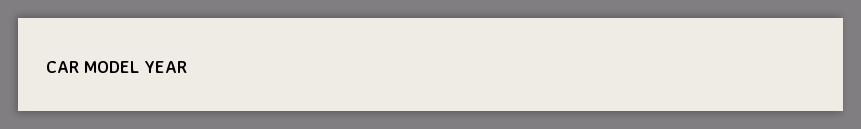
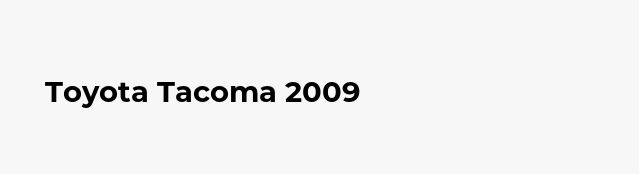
- CAR MODEL YEAR
+ Toyota Tacoma 2009

